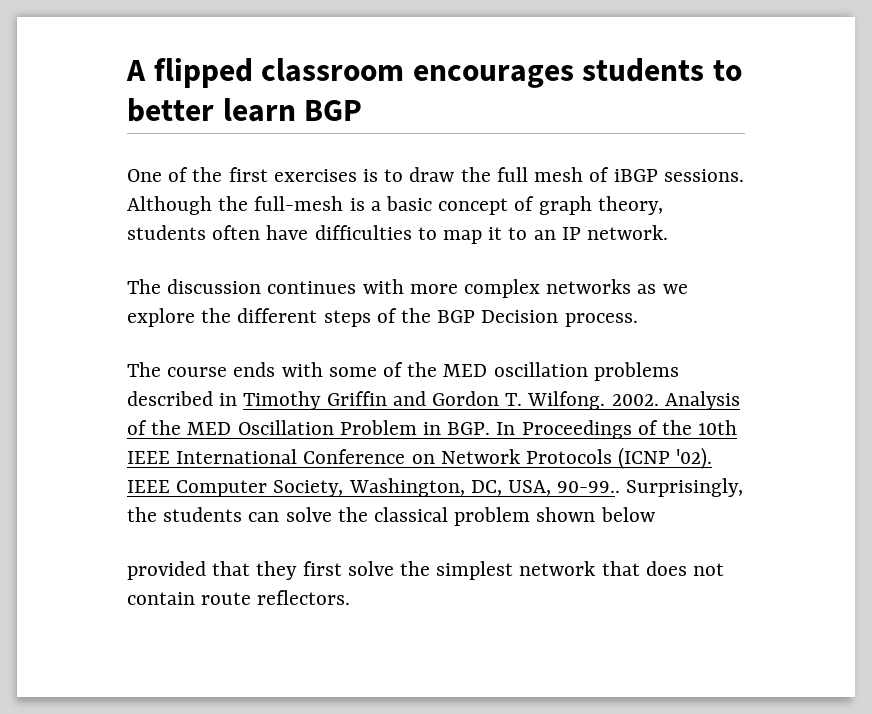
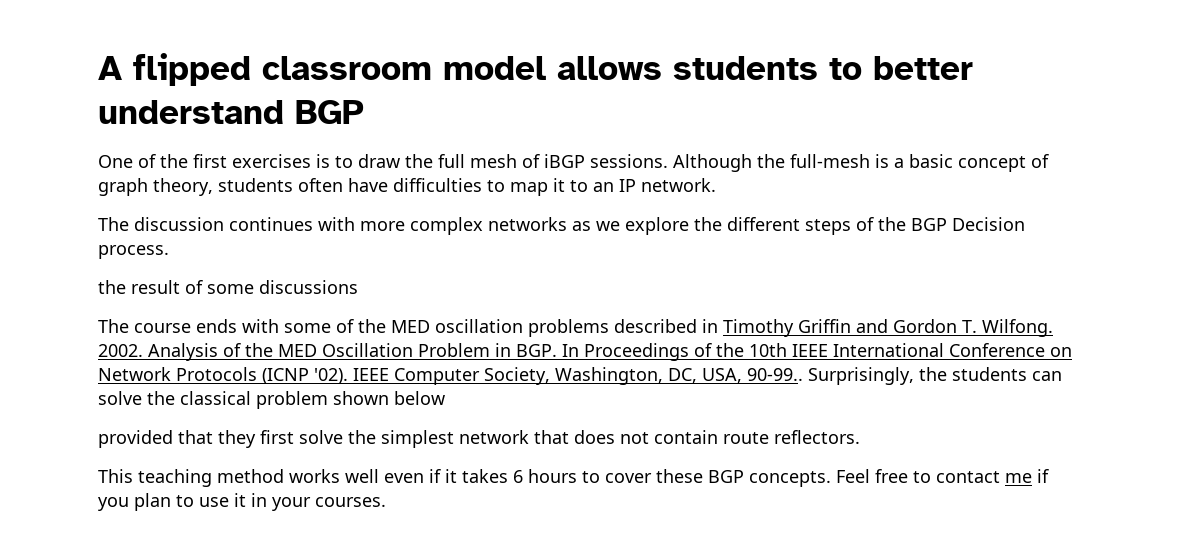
- A flipped classroom encourages students to better learn BGP
+ A flipped classroom model allows students to better understand BGP
+ the result of some discussions
+ This teaching method works well even if it takes 6 hours to cover these BGP concepts. Feel free to contact me if you plan to use it in your courses.

